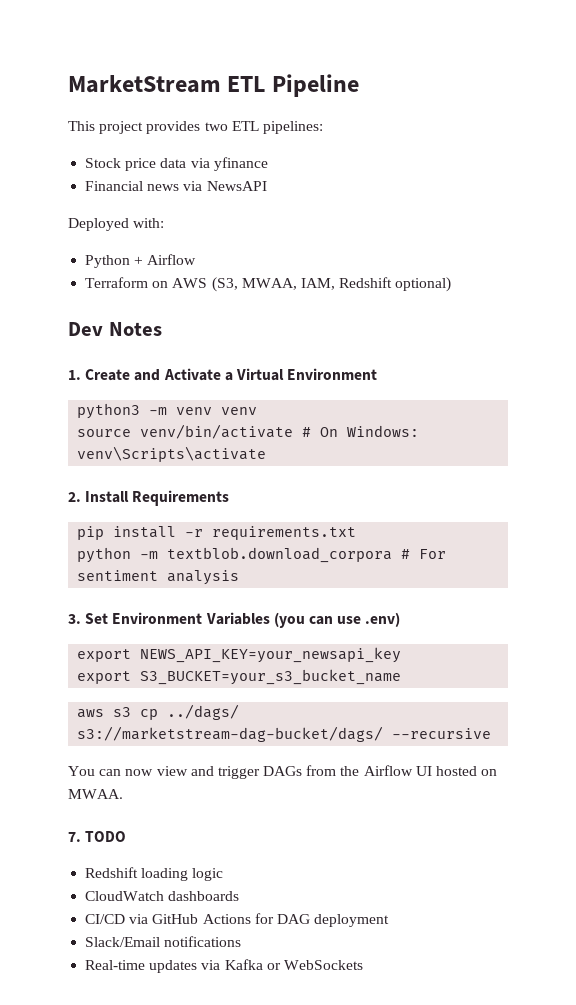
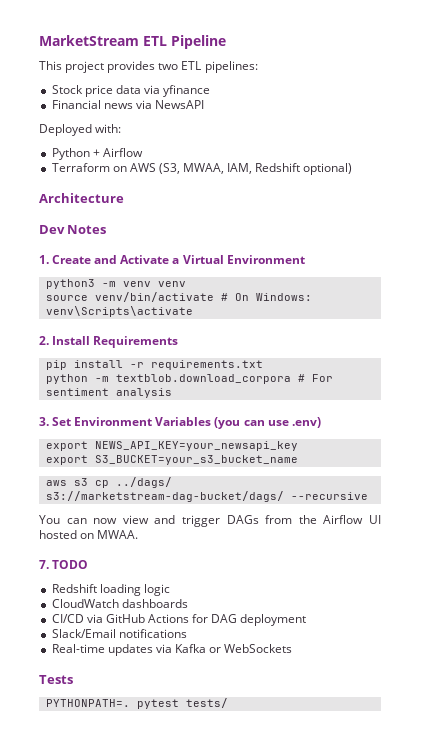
+ Architecture
+ Tests
+ PYTHONPATH=. pytest tests/

